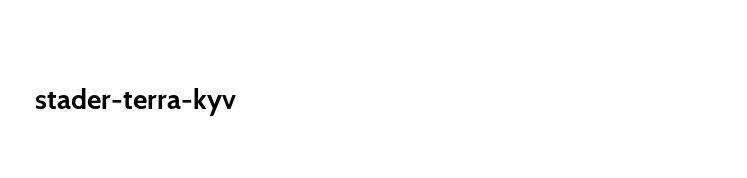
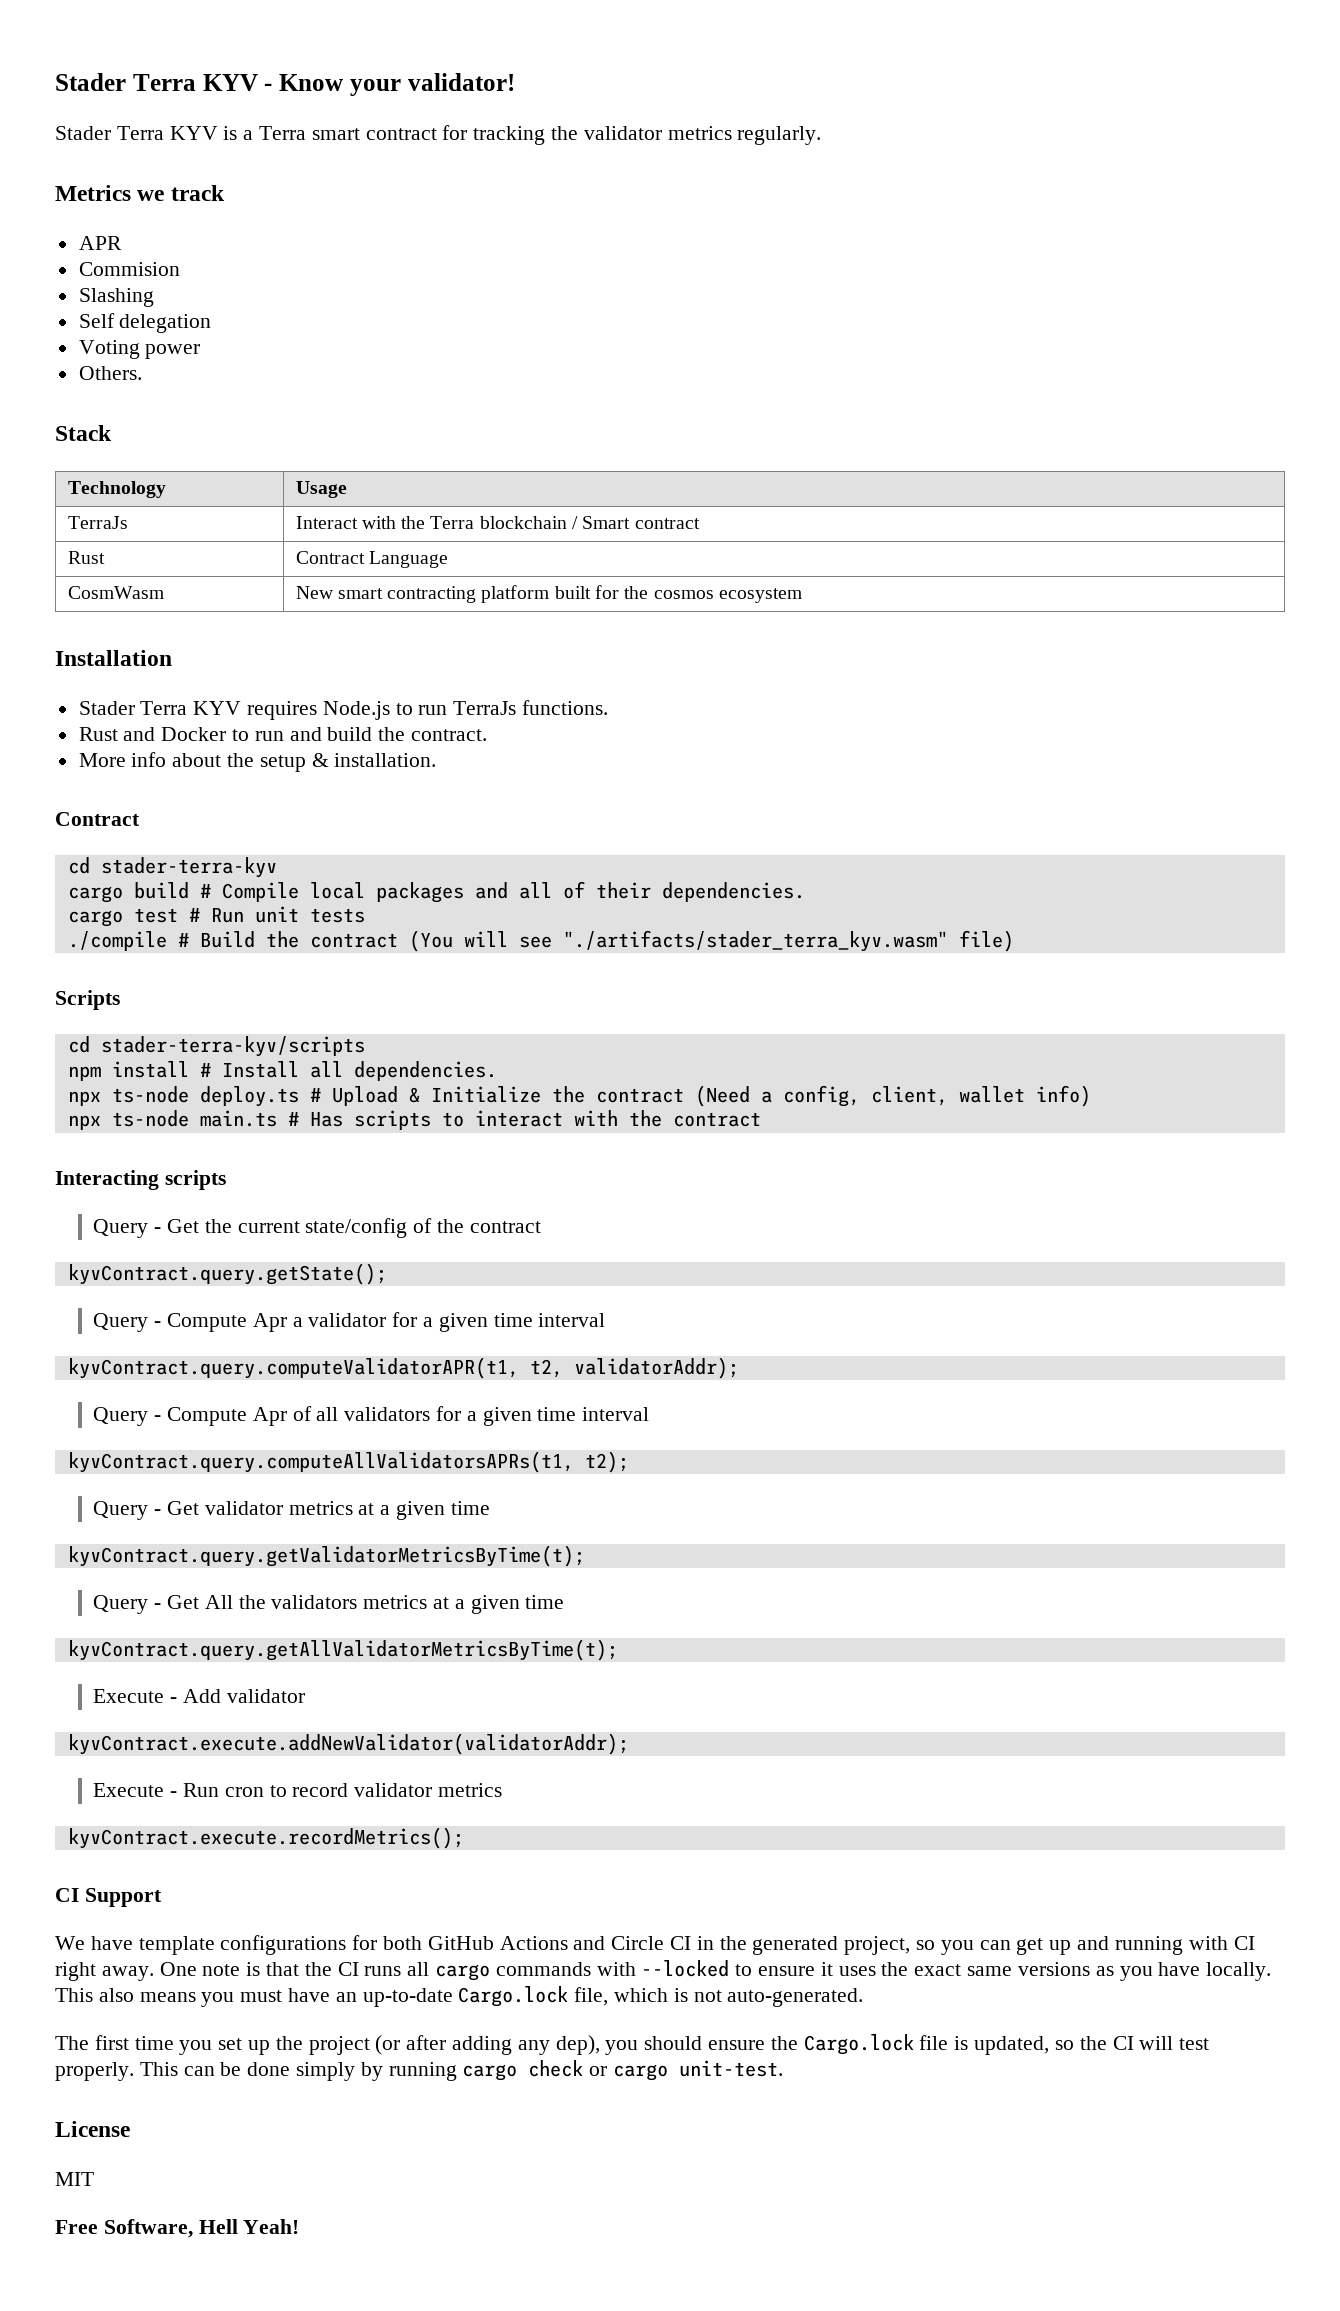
- stader-terra-kyv
+ Stader Terra KYV - Know your validator!
+ Stader Terra KYV is a Terra smart contract for tracking the validator metrics regularly.
+ Metrics we track
+ APR
+ Commision
+ Slashing
+ Self delegation
+ Voting power
+ Others.
+ Stack
+ Technology | Usage
+ TerraJs | Interact with the Terra blockchain / Smart contract
+ Rust | Contract Language
+ CosmWasm | New smart contracting platform built for the cosmos ecosystem
+ Installation
+ Stader Terra KYV requires Node.js to run TerraJs functions.
+ Rust and Docker to run and build the contract.
+ More info about the setup & installation.
+ Contract
+ cd stader-terra-kyv
+ cargo build # Compile local packages and all of their dependencies.
+ cargo test # Run unit tests
+ ./compile # Build the contract (You will see "./artifacts/stader_terra_kyv.wasm" file)
+ Scripts
+ cd stader-terra-kyv/scripts
+ npm install # Install all dependencies.
+ npx ts-node deploy.ts # Upload & Initialize the contract (Need a config, client, wallet info)
+ npx ts-node main.ts # Has scripts to interact with the contract
+ Interacting scripts
+ Query - Get the current state/config of the contract
+ kyvContract.query.getState();
+ Query - Compute Apr a validator for a given time interval
+ kyvContract.query.computeValidatorAPR(t1, t2, validatorAddr);
+ Query - Compute Apr of all validators for a given time interval
+ kyvContract.query.computeAllValidatorsAPRs(t1, t2);
+ Query - Get validator metrics at a given time
+ kyvContract.query.getValidatorMetricsByTime(t);
+ Query - Get All the validators metrics at a given time
+ kyvContract.query.getAllValidatorMetricsByTime(t);
+ Execute - Add validator
+ kyvContract.execute.addNewValidator(validatorAddr);
+ Execute - Run cron to record validator metrics
+ kyvContract.execute.recordMetrics();
+ CI Support
+ We have template configurations for both GitHub Actions and Circle CI in the generated project, so you can get up and running with CI right away. One note is that the CI runs all cargo commands with --locked to ensure it uses the exact same versions as you have locally. This also means you must have an up-to-date Cargo.lock file, which is not auto-generated.
+ The first time you set up the project (or after adding any dep), you should ensure the Cargo.lock file is updated, so the CI will test properly. This can be done simply by running cargo check or cargo unit-test.
+ License
+ MIT
+ Free Software, Hell Yeah!

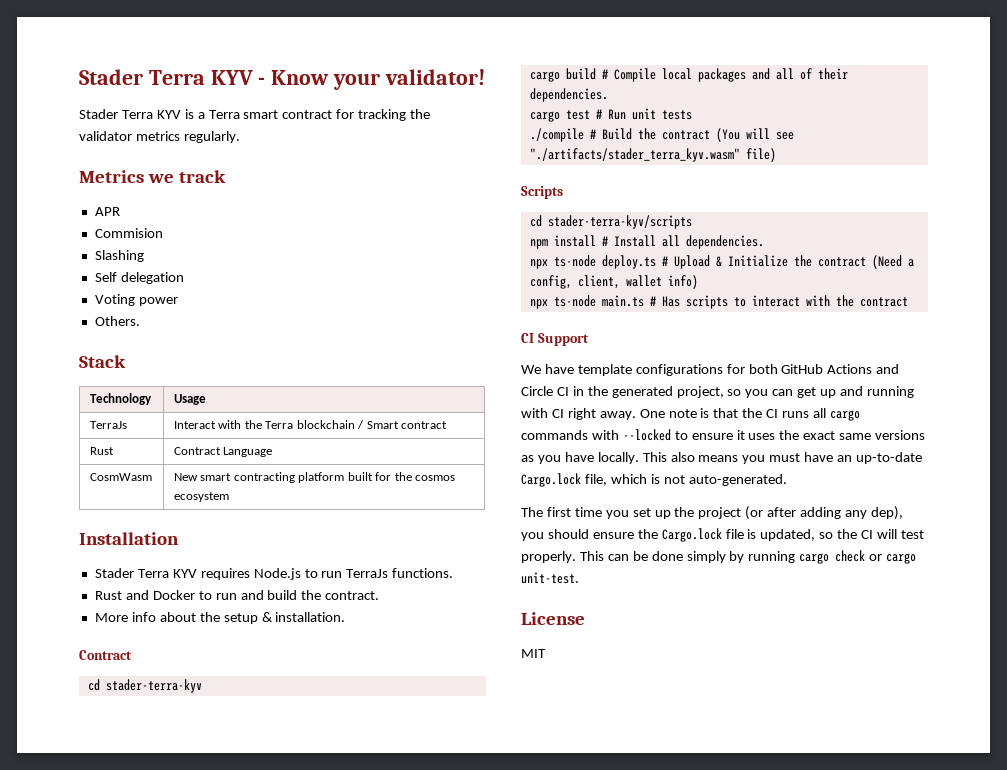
- Interacting scripts
- Query - Get the current state/config of the contract
- kyvContract.query.getState();
- Query - Compute Apr a validator for a given time interval
- kyvContract.query.computeValidatorAPR(t1, t2, validatorAddr);
- Query - Compute Apr of all validators for a given time interval
- kyvContract.query.computeAllValidatorsAPRs(t1, t2);
- Query - Get validator metrics at a given time
- kyvContract.query.getValidatorMetricsByTime(t);
- Query - Get All the validators metrics at a given time
- kyvContract.query.getAllValidatorMetricsByTime(t);
- Execute - Add validator
- kyvContract.execute.addNewValidator(validatorAddr);
- Execute - Run cron to record validator metrics
- kyvContract.execute.recordMetrics();
- Free Software, Hell Yeah!

